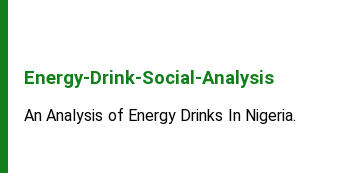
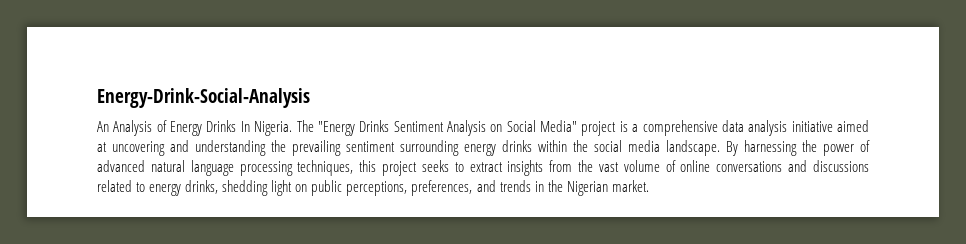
+ The "Energy Drinks Sentiment Analysis on Social Media" project is a comprehensive data analysis initiative aimed at uncovering and understanding the prevailing sentiment surrounding energy drinks within the social media landscape. By harnessing the power of advanced natural language processing techniques, this project seeks to extract insights from the vast volume of online conversations and discussions related to energy drinks, shedding light on public perceptions, preferences, and trends in the Nigerian market.

